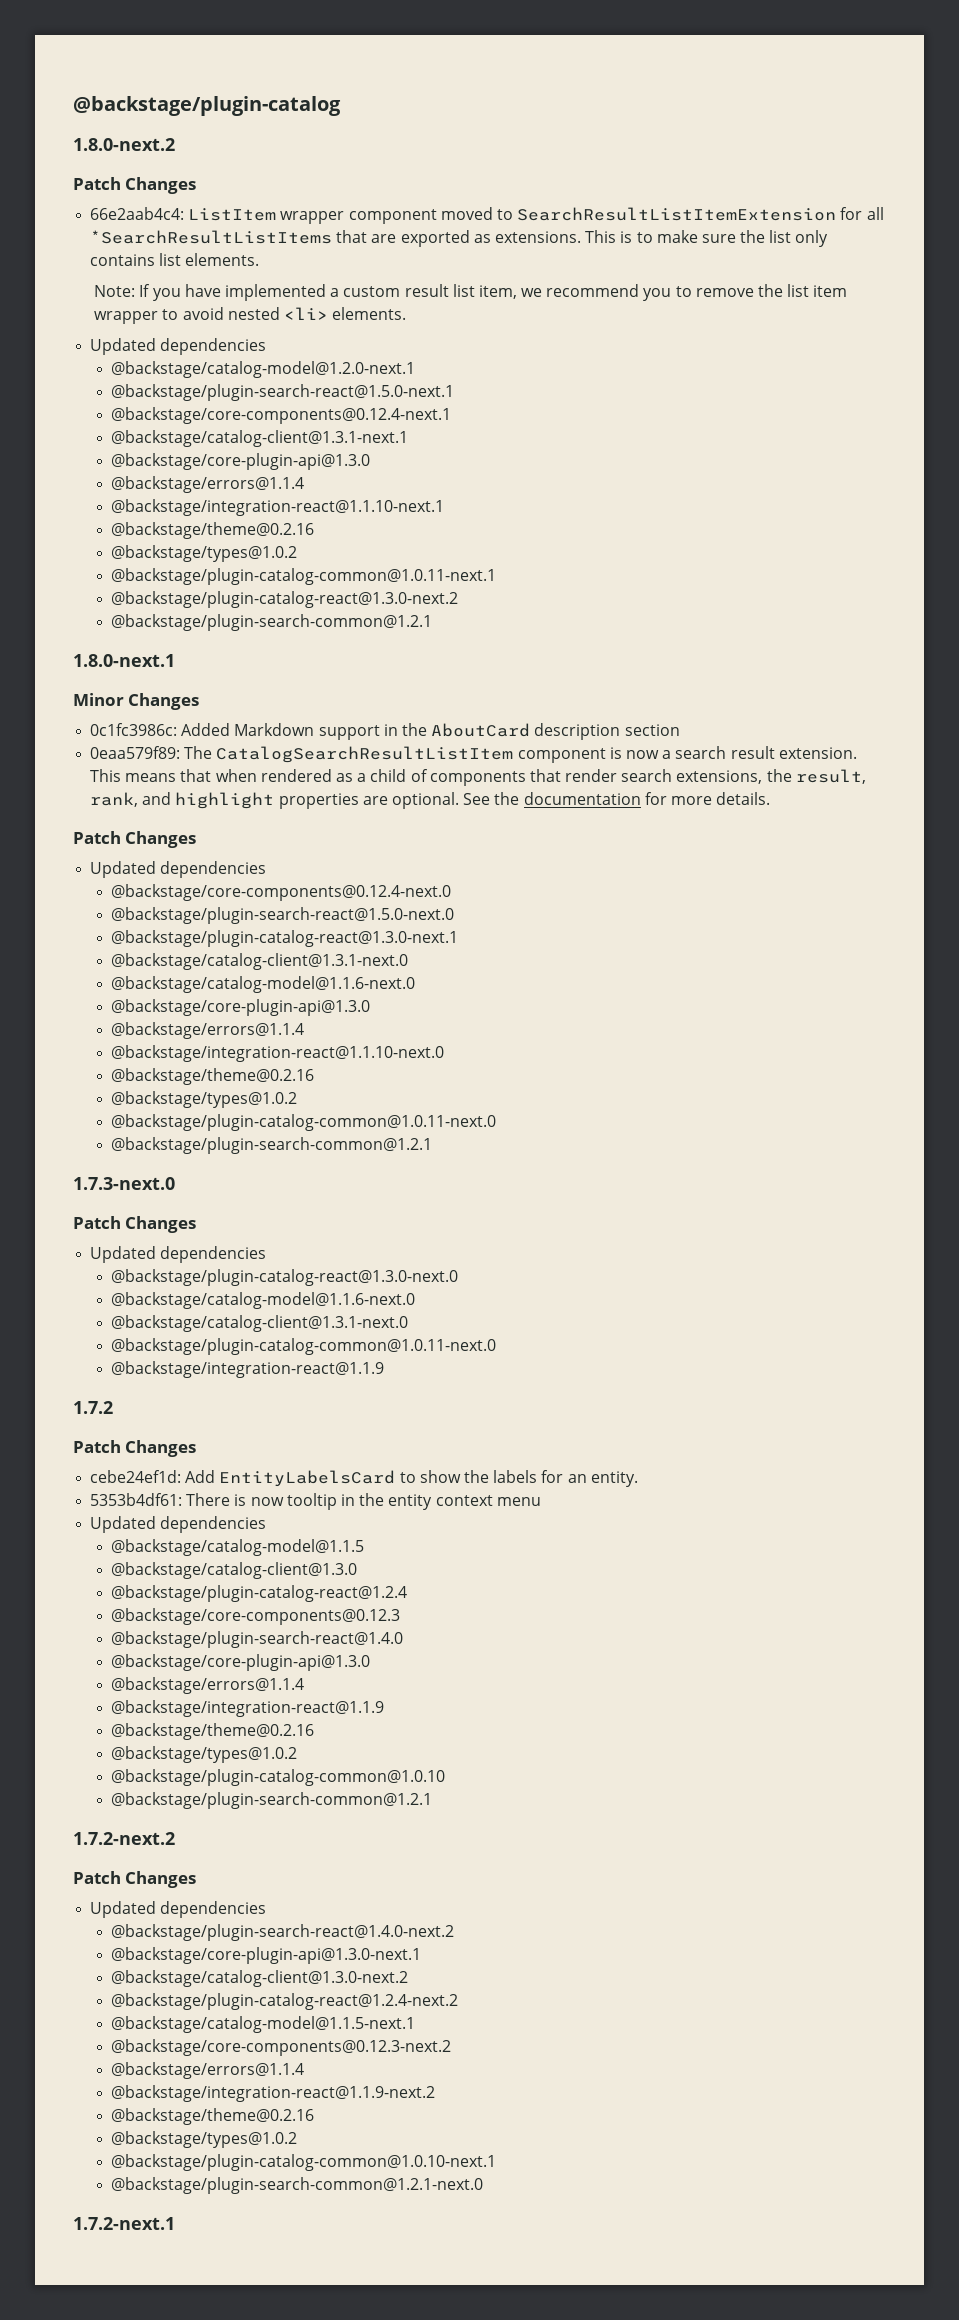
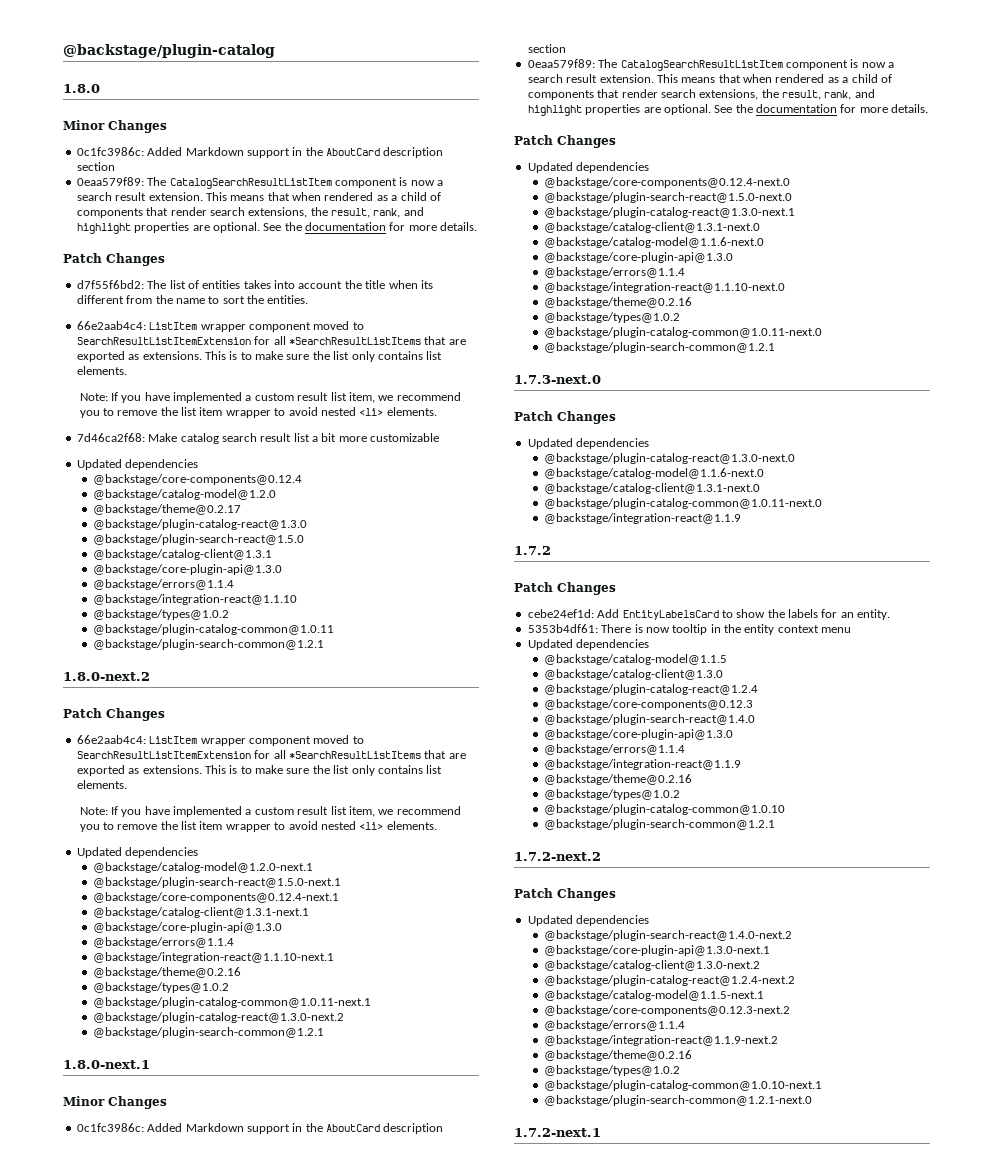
+ 1.8.0
+ Minor Changes
+ 0c1fc3986c: Added Markdown support in the AboutCard description section
+ 0eaa579f89: The CatalogSearchResultListItem component is now a search result extension. This means that when rendered as a child of components that render search extensions, the result, rank, and highlight properties are optional. See the documentation for more details.
+ Patch Changes
+ d7f55f6bd2: The list of entities takes into account the title when its different from the name to sort the entities.
+ 66e2aab4c4: ListItem wrapper component moved to SearchResultListItemExtension for all *SearchResultListItems that are exported as extensions. This is to make sure the list only contains list elements.
+ Note: If you have implemented a custom result list item, we recommend you to remove the list item wrapper to avoid nested <li> elements.
+ 7d46ca2f68: Make catalog search result list a bit more customizable
+ Updated dependencies
+ @backstage/core-components@0.12.4
+ @backstage/catalog-model@1.2.0
+ @backstage/theme@0.2.17
+ @backstage/plugin-catalog-react@1.3.0
+ @backstage/plugin-search-react@1.5.0
+ @backstage/catalog-client@1.3.1
+ @backstage/core-plugin-api@1.3.0
+ @backstage/errors@1.1.4
+ @backstage/integration-react@1.1.10
+ @backstage/types@1.0.2
+ @backstage/plugin-catalog-common@1.0.11
+ @backstage/plugin-search-common@1.2.1

